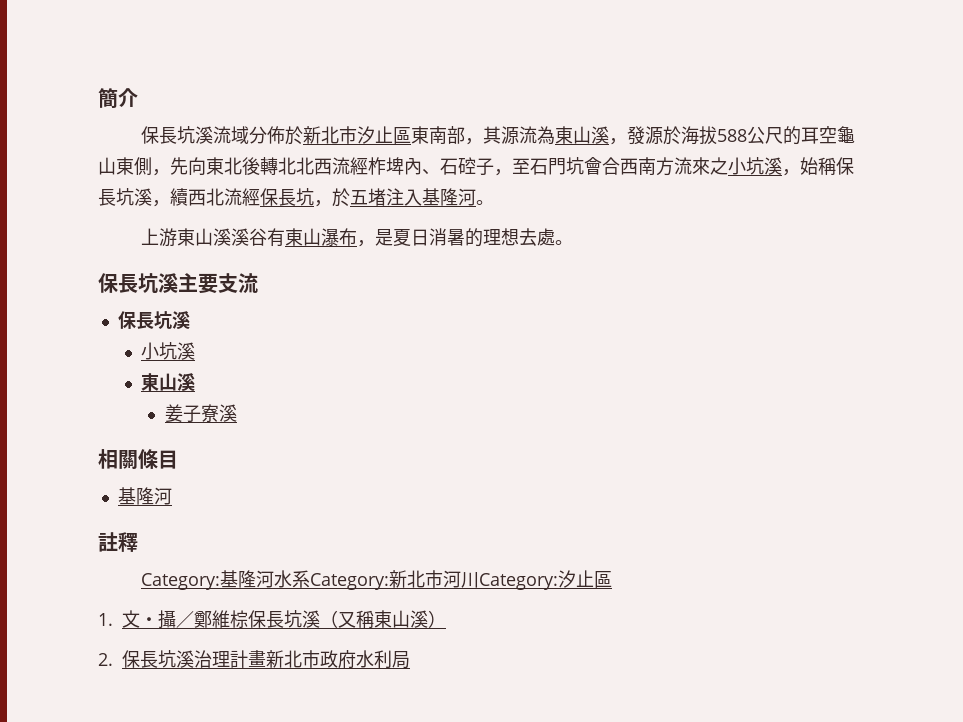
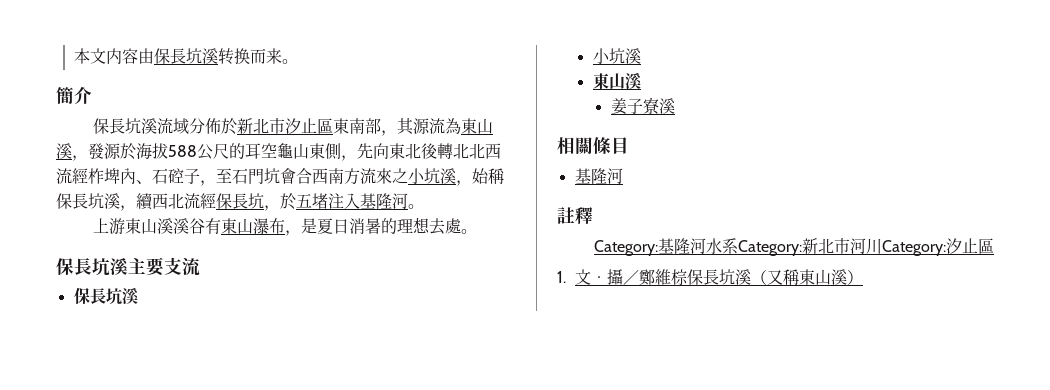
+ 本文内容由保長坑溪转换而来。
- 2.保長坑溪治理計畫新北市政府水利局

